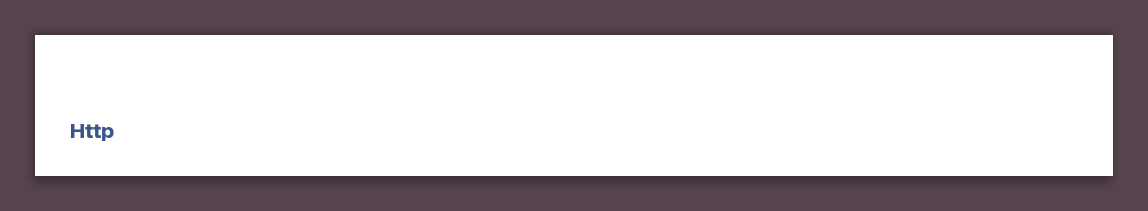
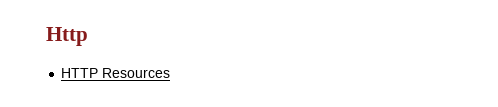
+ HTTP Resources

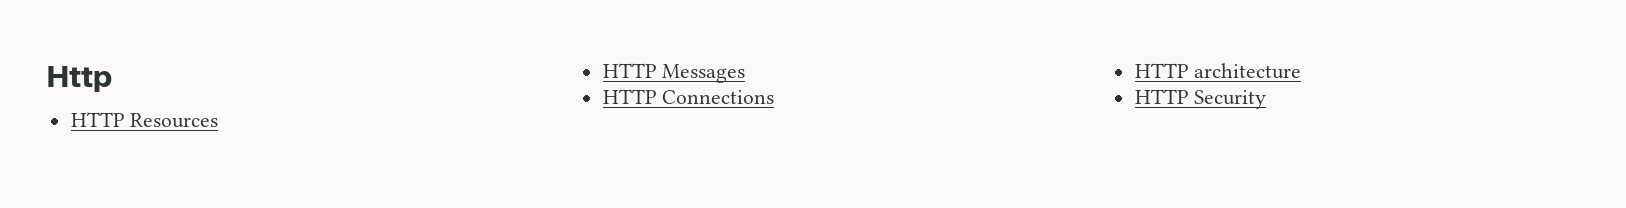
+ HTTP Messages
+ HTTP Connections
+ HTTP architecture
+ HTTP Security

